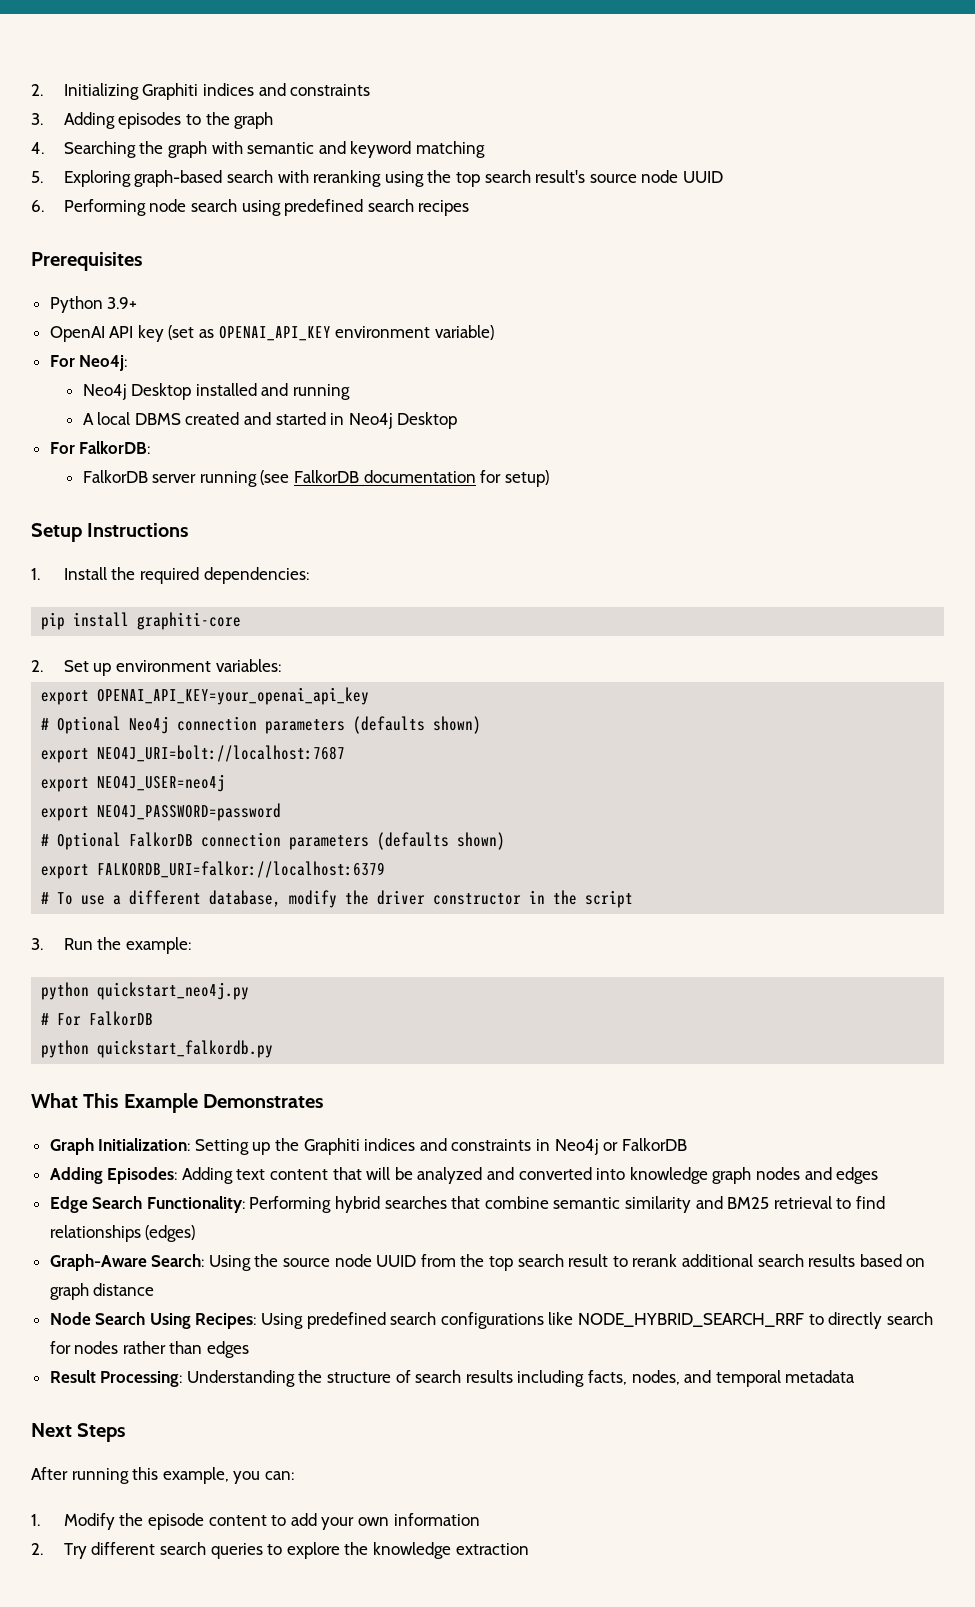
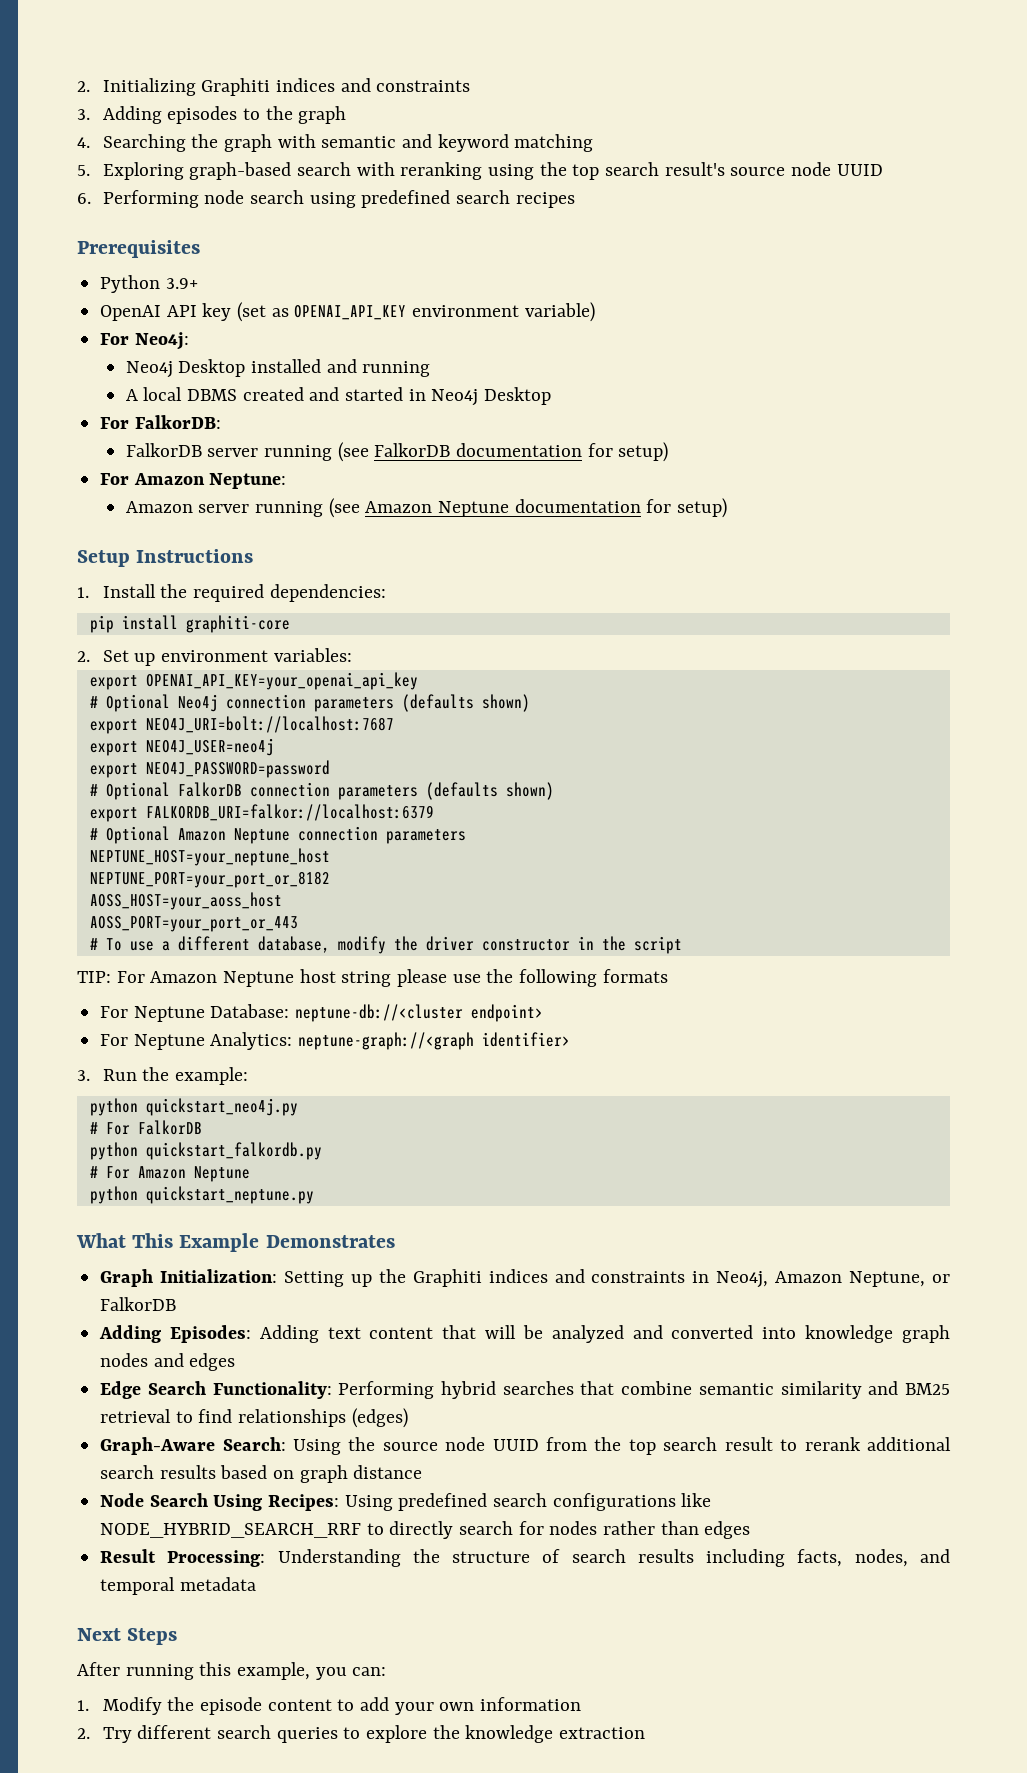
+ For Amazon Neptune:
+ Amazon server running (see Amazon Neptune documentation for setup)
+ # Optional Amazon Neptune connection parameters
+ NEPTUNE_HOST=your_neptune_host
+ NEPTUNE_PORT=your_port_or_8182
+ AOSS_HOST=your_aoss_host
+ AOSS_PORT=your_port_or_443
+ TIP: For Amazon Neptune host string please use the following formats
+ For Neptune Database: neptune-db://<cluster endpoint>
+ For Neptune Analytics: neptune-graph://<graph identifier>
+ # For Amazon Neptune
+ python quickstart_neptune.py
- Graph Initialization: Setting up the Graphiti indices and constraints in Neo4j or FalkorDB
+ Graph Initialization: Setting up the Graphiti indices and constraints in Neo4j, Amazon Neptune, or FalkorDB

